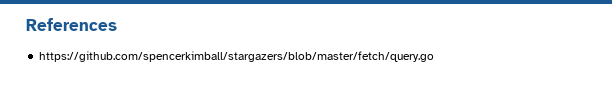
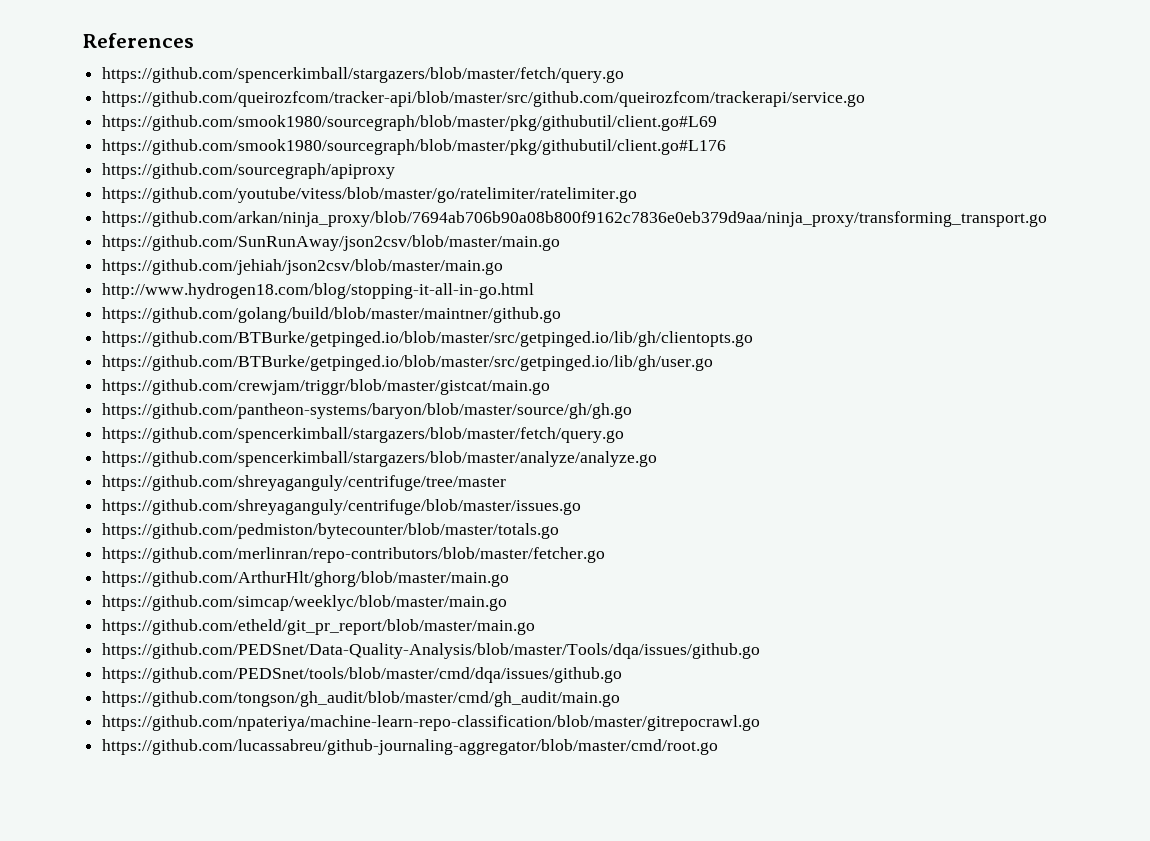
+ https://github.com/queirozfcom/tracker-api/blob/master/src/github.com/queirozfcom/trackerapi/service.go
+ https://github.com/smook1980/sourcegraph/blob/master/pkg/githubutil/client.go#L69
+ https://github.com/smook1980/sourcegraph/blob/master/pkg/githubutil/client.go#L176
+ https://github.com/sourcegraph/apiproxy
+ https://github.com/youtube/vitess/blob/master/go/ratelimiter/ratelimiter.go
+ https://github.com/arkan/ninja_proxy/blob/7694ab706b90a08b800f9162c7836e0eb379d9aa/ninja_proxy/transforming_transport.go
+ https://github.com/SunRunAway/json2csv/blob/master/main.go
+ https://github.com/jehiah/json2csv/blob/master/main.go
+ http://www.hydrogen18.com/blog/stopping-it-all-in-go.html
+ https://github.com/golang/build/blob/master/maintner/github.go
+ https://github.com/BTBurke/getpinged.io/blob/master/src/getpinged.io/lib/gh/clientopts.go
+ https://github.com/BTBurke/getpinged.io/blob/master/src/getpinged.io/lib/gh/user.go
+ https://github.com/crewjam/triggr/blob/master/gistcat/main.go
+ https://github.com/pantheon-systems/baryon/blob/master/source/gh/gh.go
+ https://github.com/spencerkimball/stargazers/blob/master/fetch/query.go
+ https://github.com/spencerkimball/stargazers/blob/master/analyze/analyze.go
+ https://github.com/shreyaganguly/centrifuge/tree/master
+ https://github.com/shreyaganguly/centrifuge/blob/master/issues.go
+ https://github.com/pedmiston/bytecounter/blob/master/totals.go
+ https://github.com/merlinran/repo-contributors/blob/master/fetcher.go
+ https://github.com/ArthurHlt/ghorg/blob/master/main.go
+ https://github.com/simcap/weeklyc/blob/master/main.go
+ https://github.com/etheld/git_pr_report/blob/master/main.go
+ https://github.com/PEDSnet/Data-Quality-Analysis/blob/master/Tools/dqa/issues/github.go
+ https://github.com/PEDSnet/tools/blob/master/cmd/dqa/issues/github.go
+ https://github.com/tongson/gh_audit/blob/master/cmd/gh_audit/main.go
+ https://github.com/npateriya/machine-learn-repo-classification/blob/master/gitrepocrawl.go
+ https://github.com/lucassabreu/github-journaling-aggregator/blob/master/cmd/root.go

